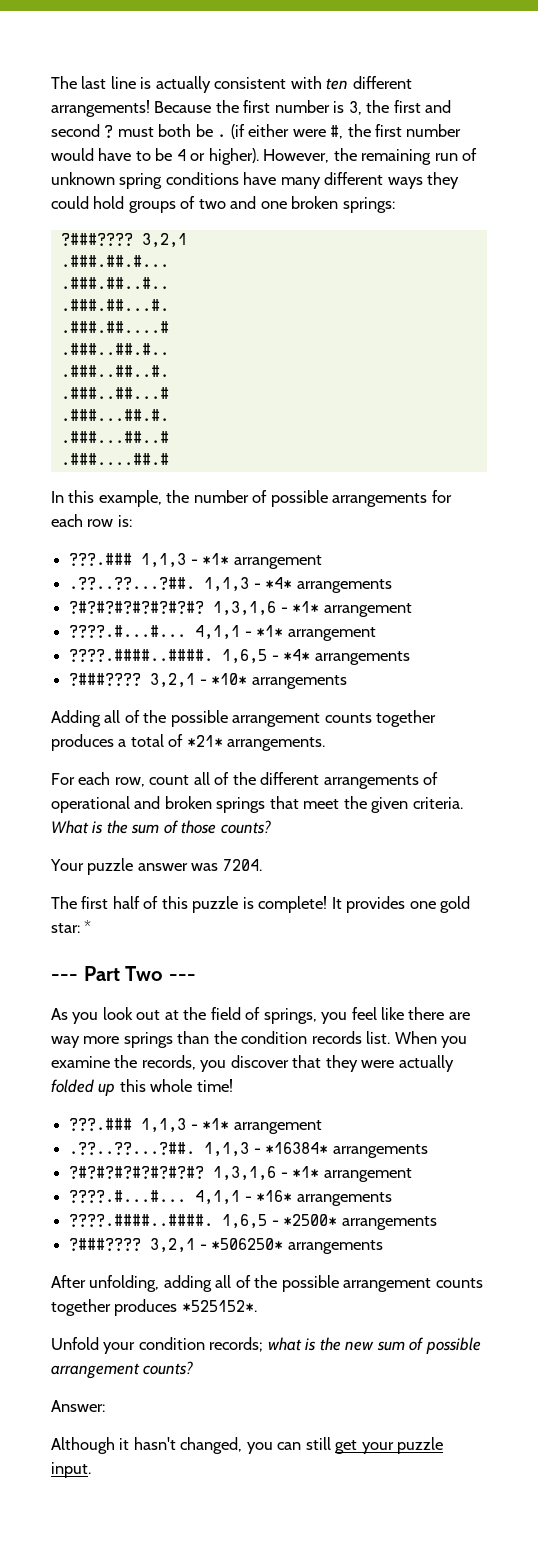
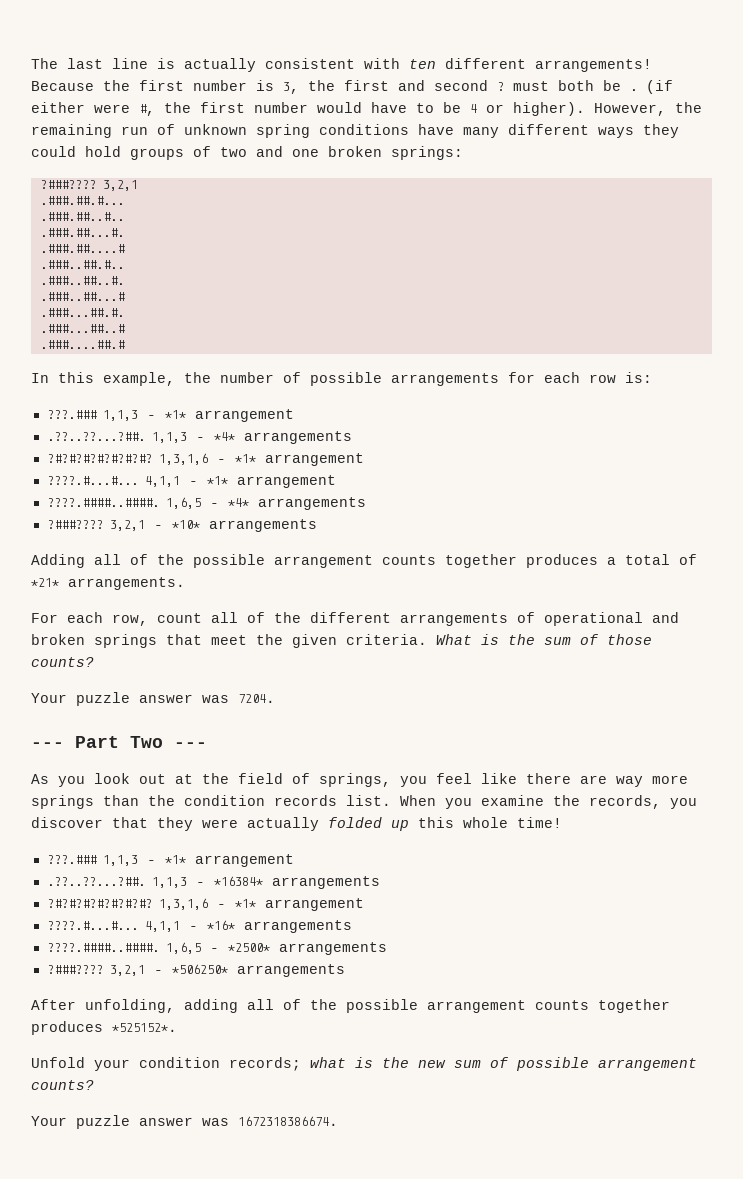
- The first half of this puzzle is complete! It provides one gold star: *
- Answer:
- Although it hasn't changed, you can still get your puzzle input.
+ Your puzzle answer was 1672318386674.

